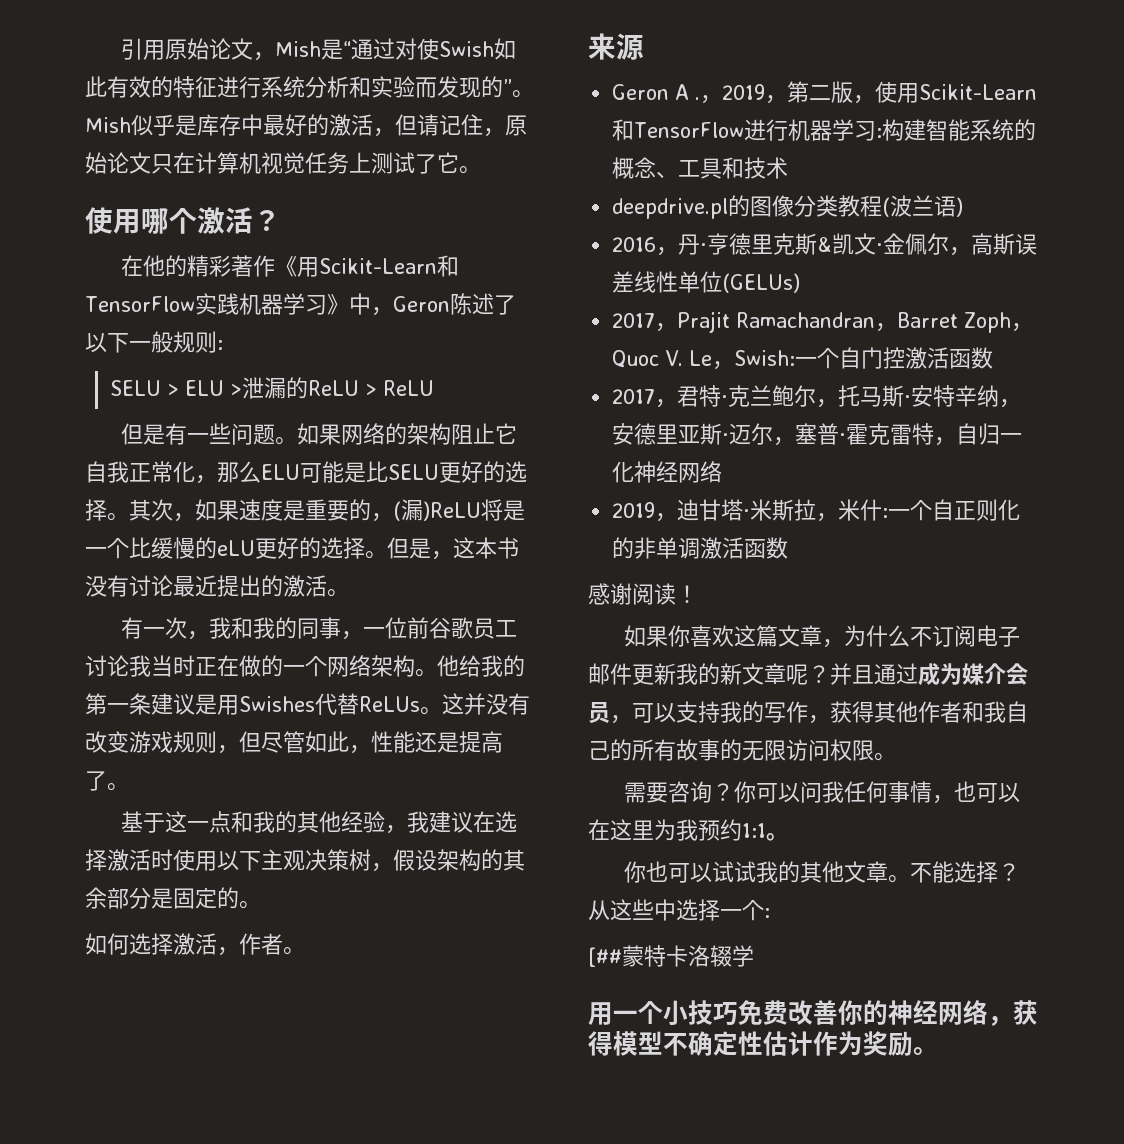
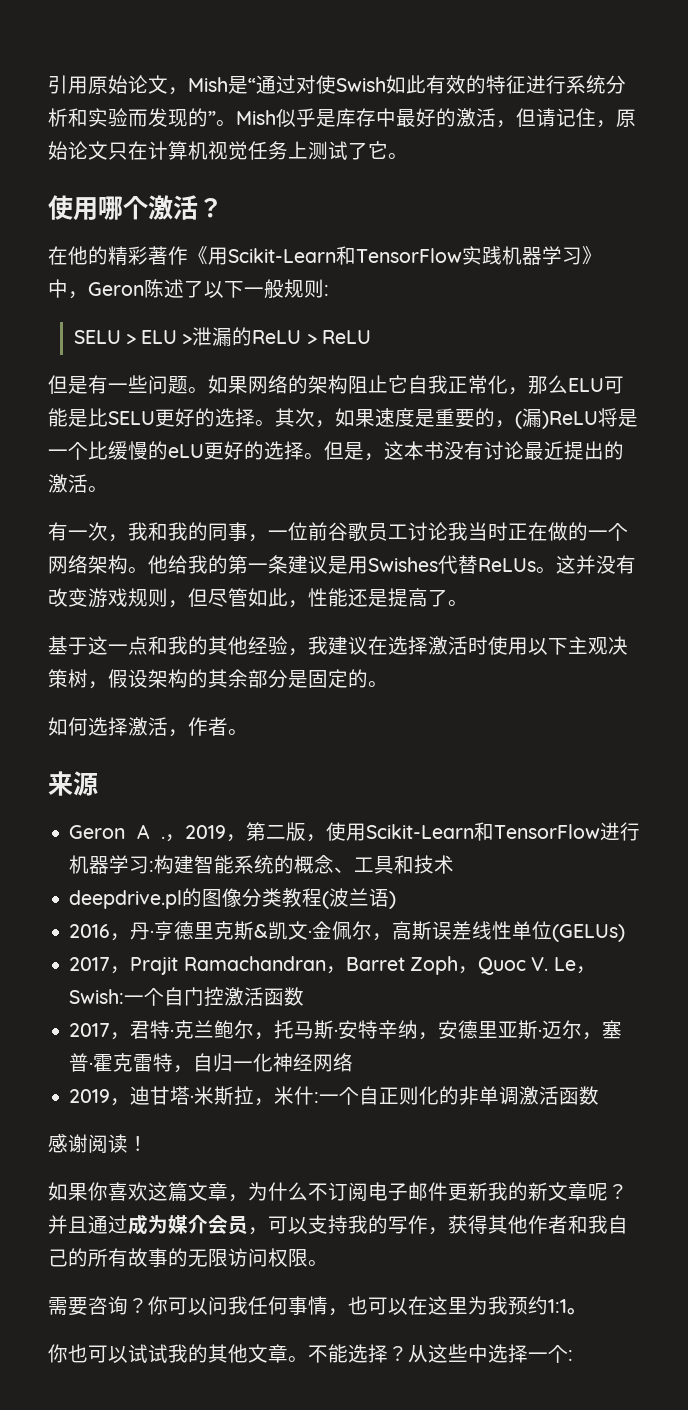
- [##蒙特卡洛辍学
- 用一个小技巧免费改善你的神经网络，获得模型不确定性估计作为奖励。

